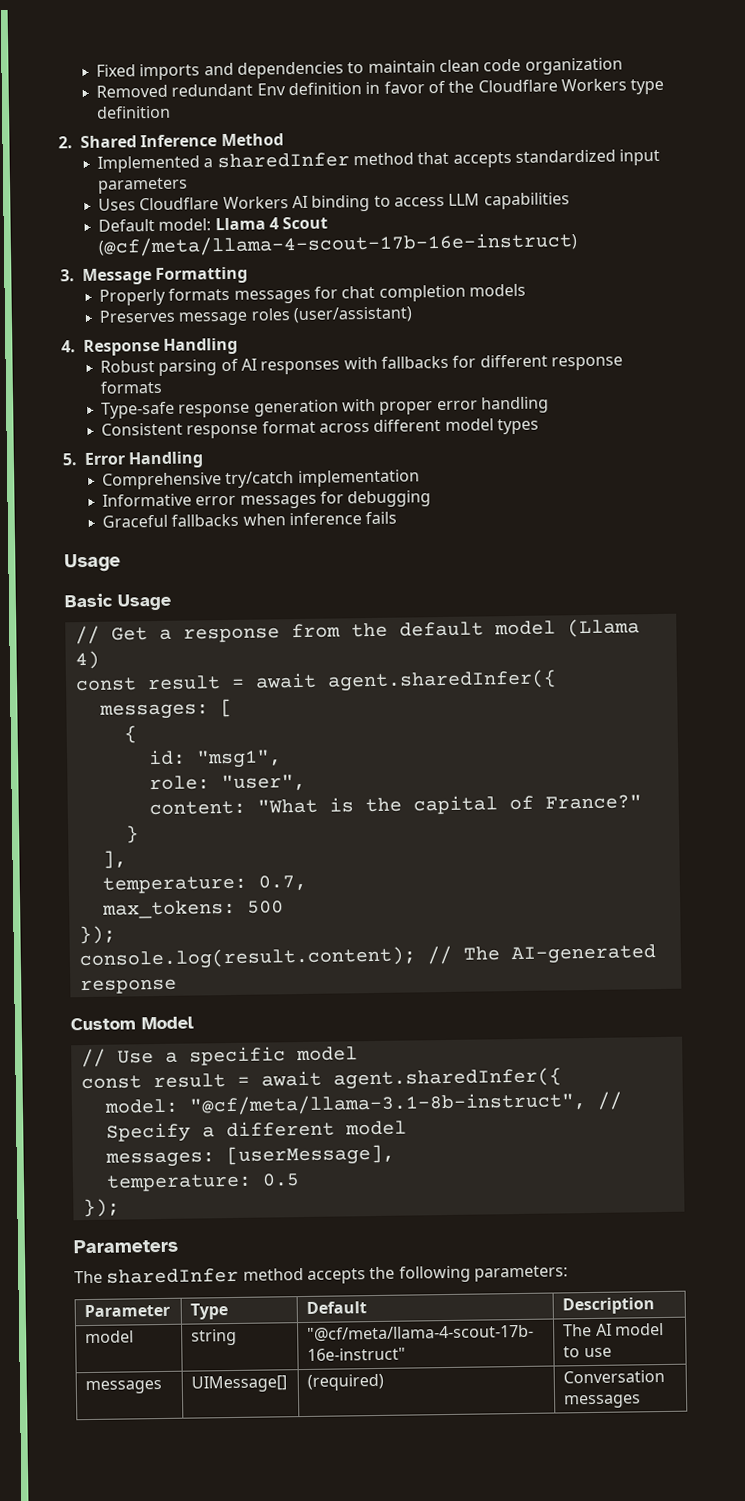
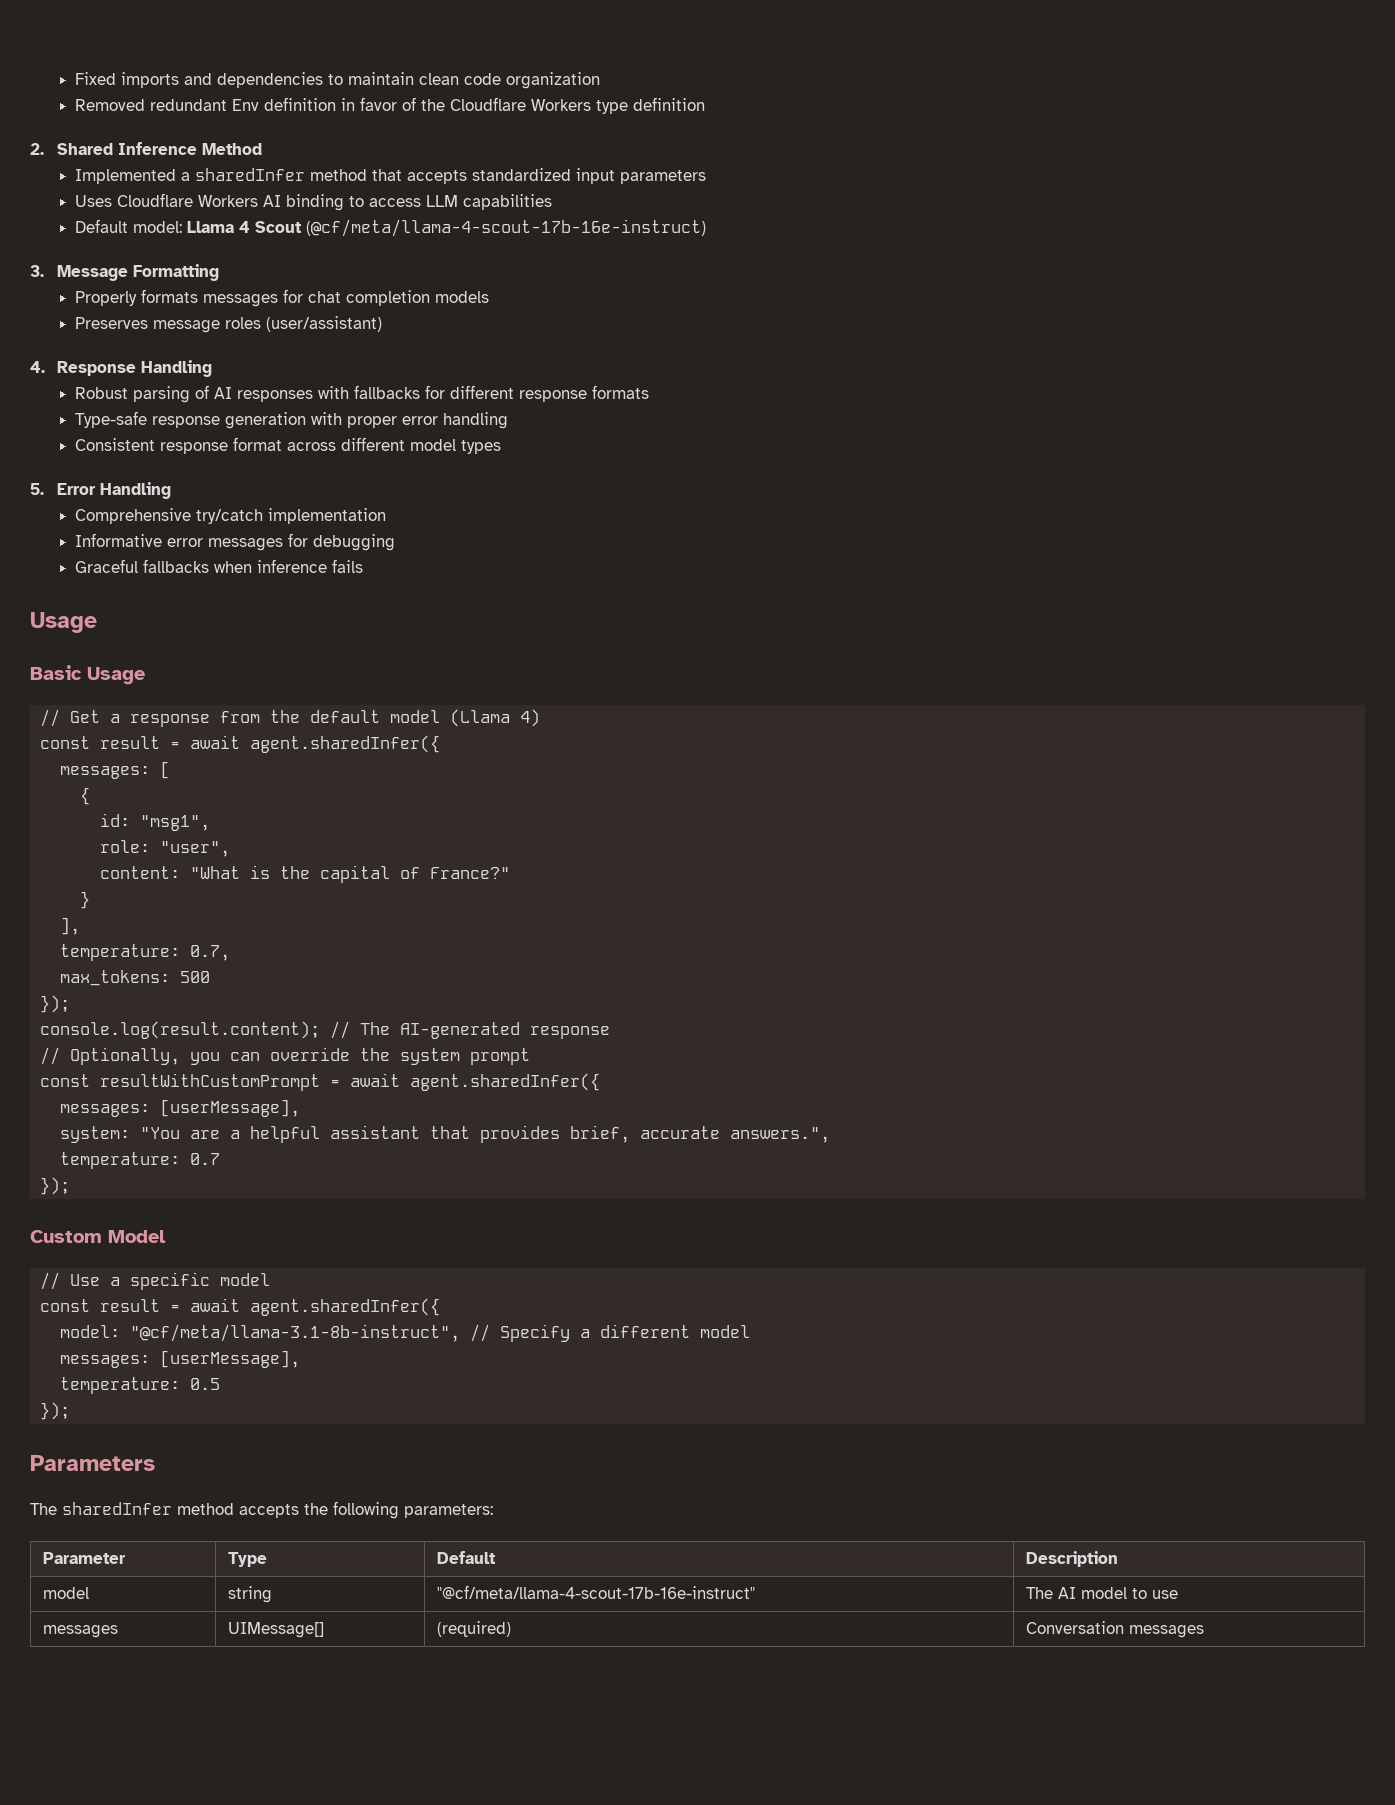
+ // Optionally, you can override the system prompt
+ const resultWithCustomPrompt = await agent.sharedInfer({
+ messages: [userMessage],
+ system: "You are a helpful assistant that provides brief, accurate answers.",
+ temperature: 0.7
+ });

